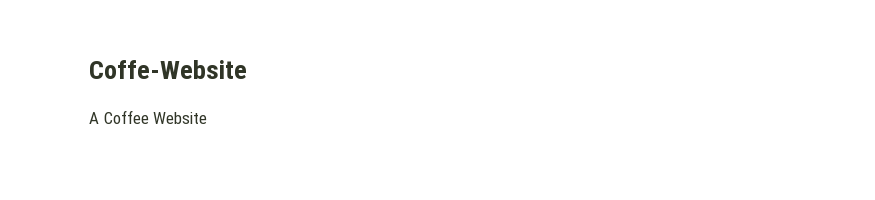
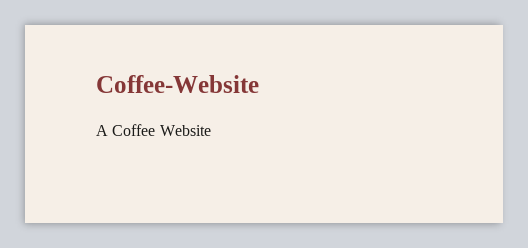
- Coffe-Website
+ Coffee-Website

